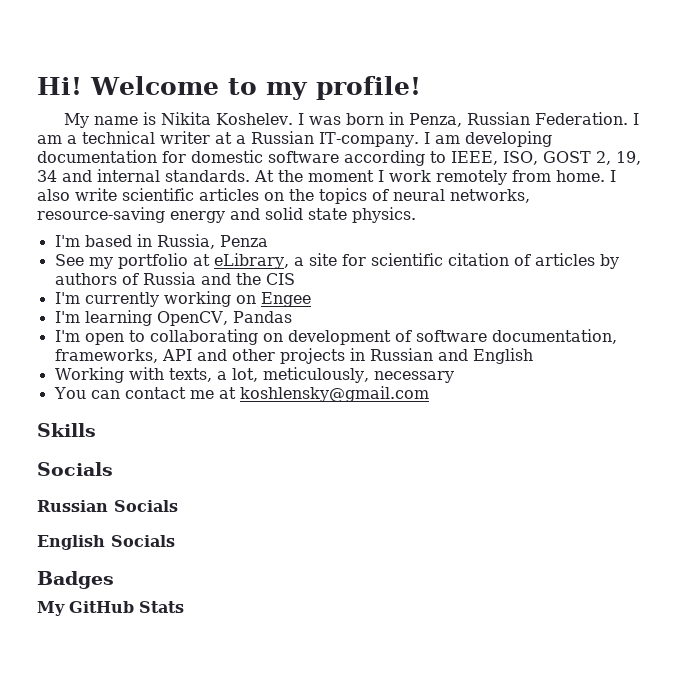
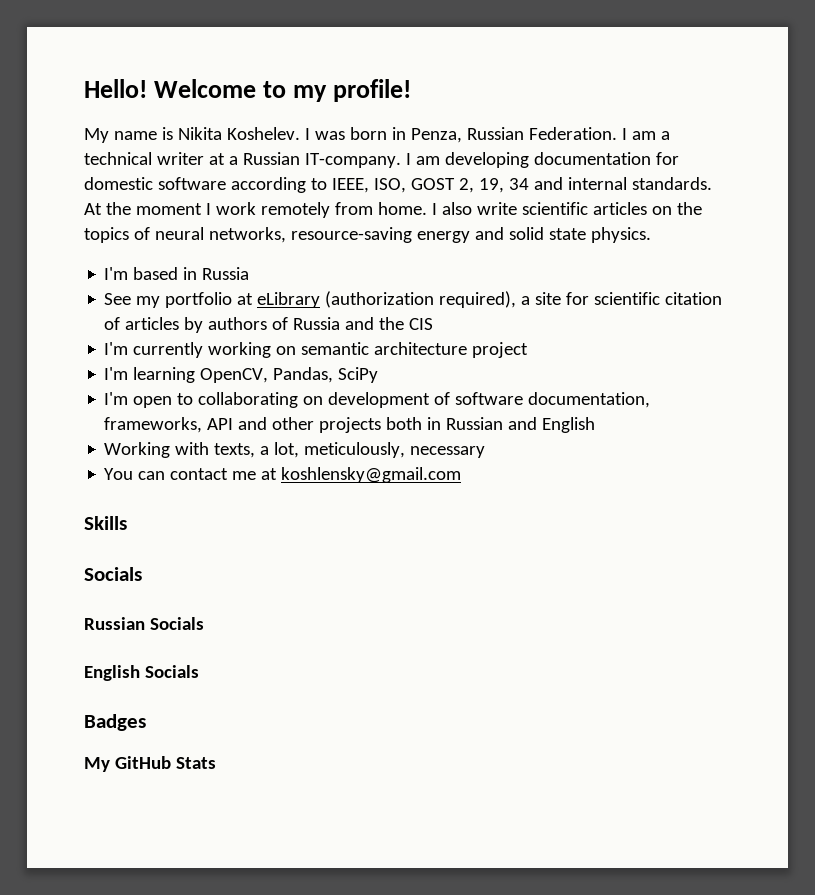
- Hi!
+ Hello!
- I'm based in Russia, Penza
+ I'm based in Russia
- See my portfolio at eLibrary, a site for scientific citation of articles by authors of Russia and the CIS
+ See my portfolio at eLibrary (authorization required), a site for scientific citation of articles by authors of Russia and the CIS
- I'm currently working on Engee
+ I'm currently working on semantic architecture project
- I'm learning OpenCV, Pandas
+ I'm learning OpenCV, Pandas, SciPy
- I'm open to collaborating on development of software documentation, frameworks, API and other projects in Russian and English
+ I'm open to collaborating on development of software documentation, frameworks, API and other projects both in Russian and English

